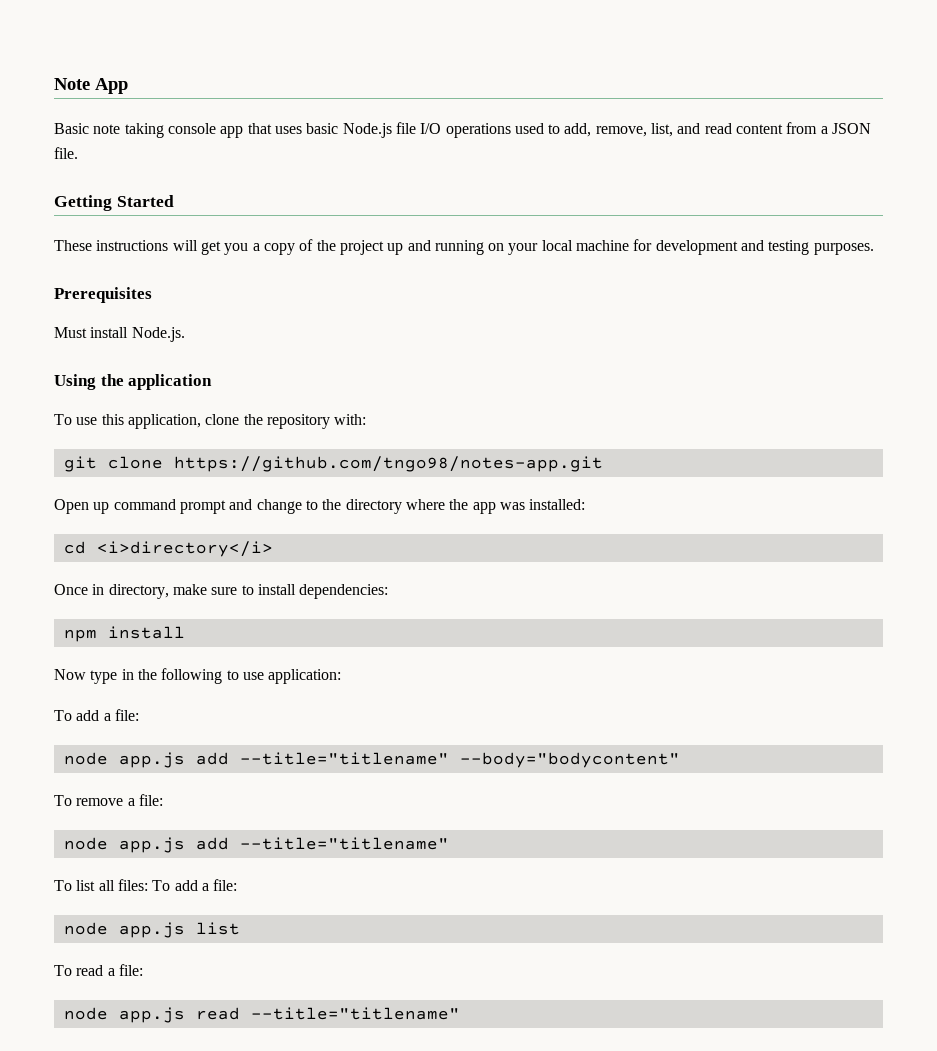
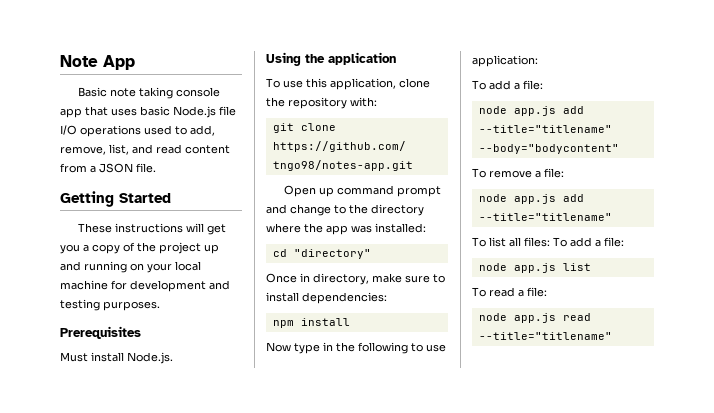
- cd <i>directory</i>
+ cd "directory"

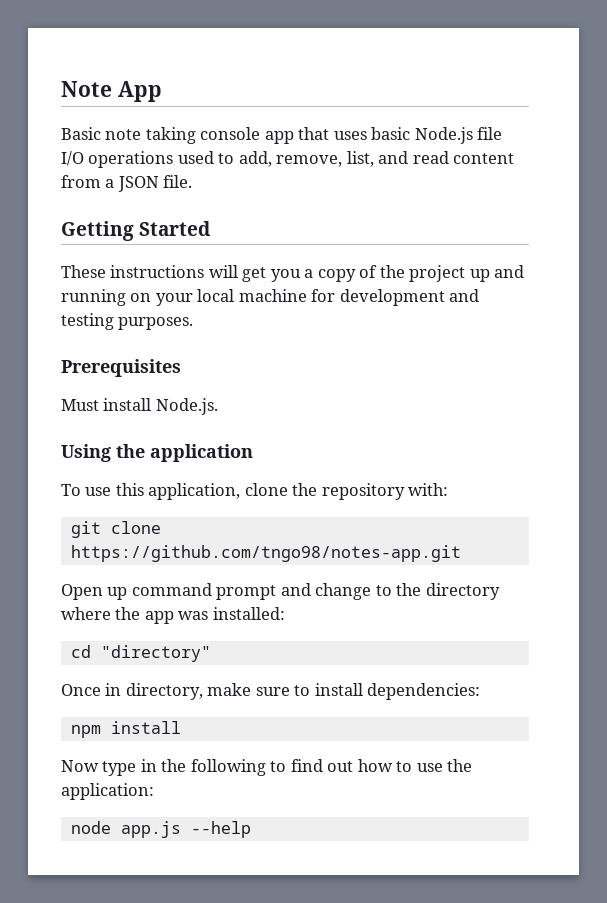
- Now type in the following to use application:
- To add a file:
- node app.js add --title="titlename" --body="bodycontent"
- To remove a file:
- node app.js add --title="titlename"
- To list all files: To add a file:
- node app.js list
- To read a file:
- node app.js read --title="titlename"
+ Now type in the following to find out how to use the application:
+ node app.js --help

